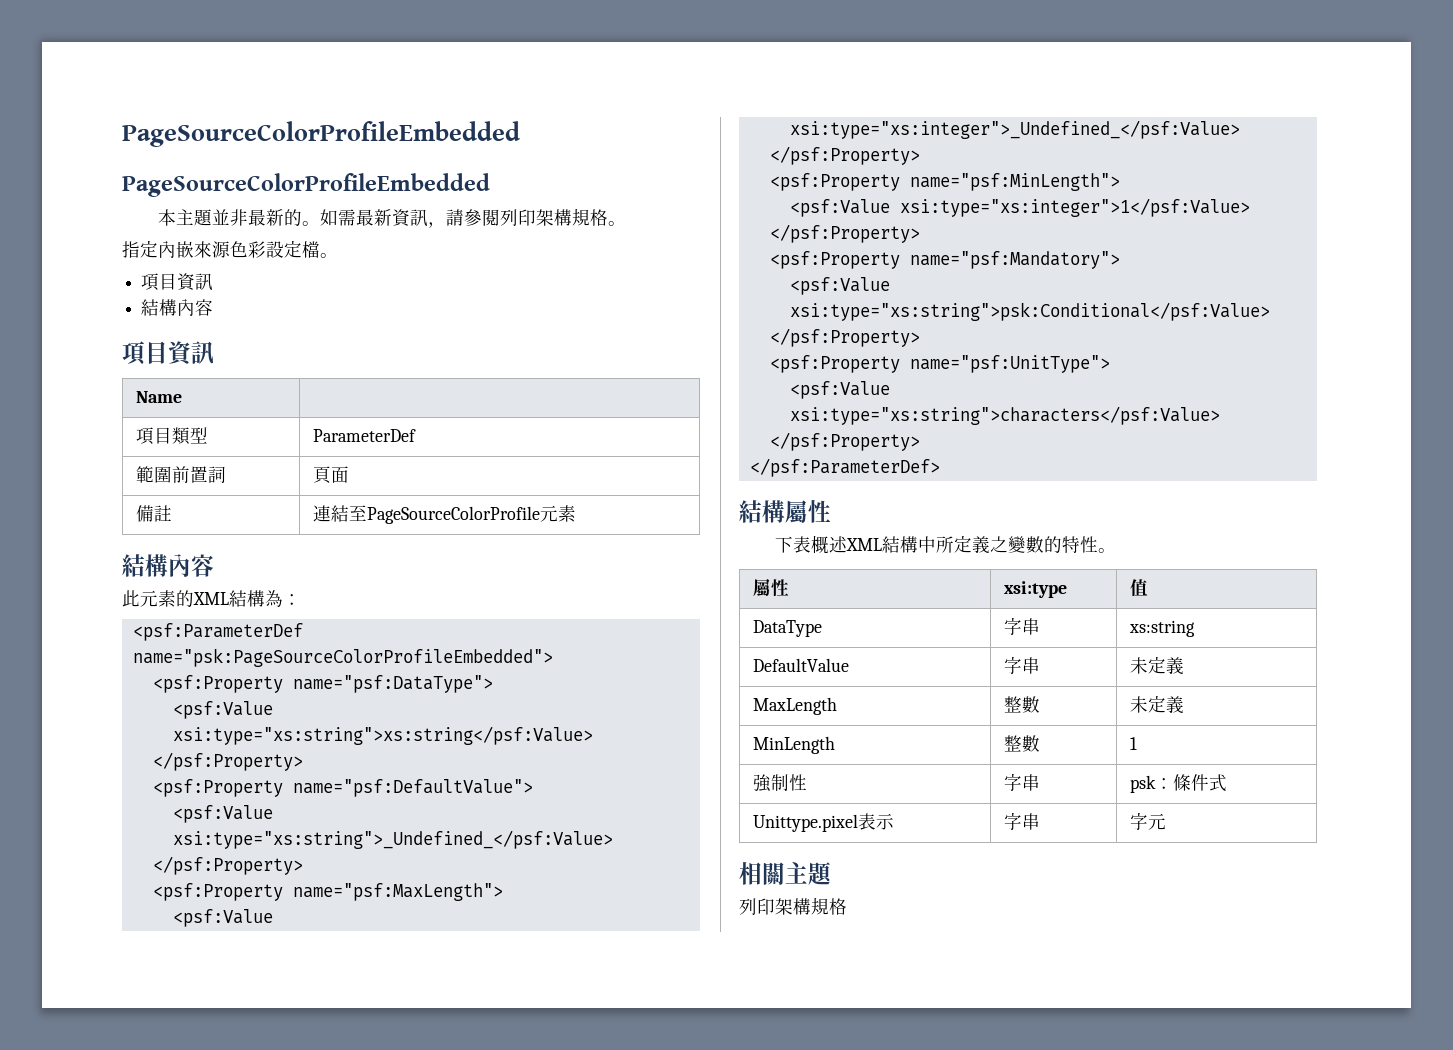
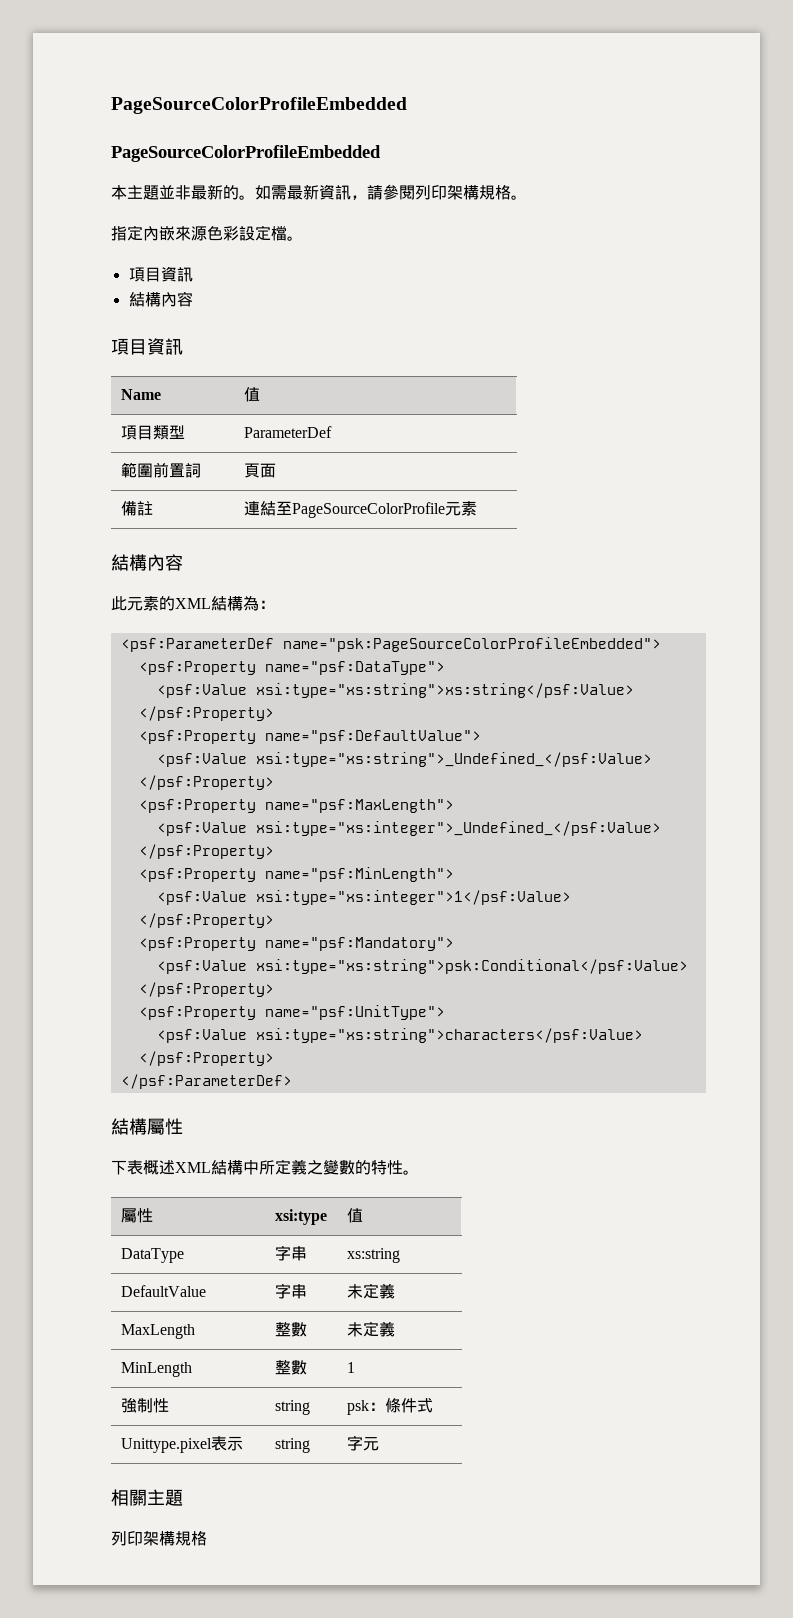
- Name |
+ Name | 值
- 強制性 | 字串 | psk：條件式
+ 強制性 | string | psk：條件式
- Unittype.pixel表示 | 字串 | 字元
+ Unittype.pixel表示 | string | 字元

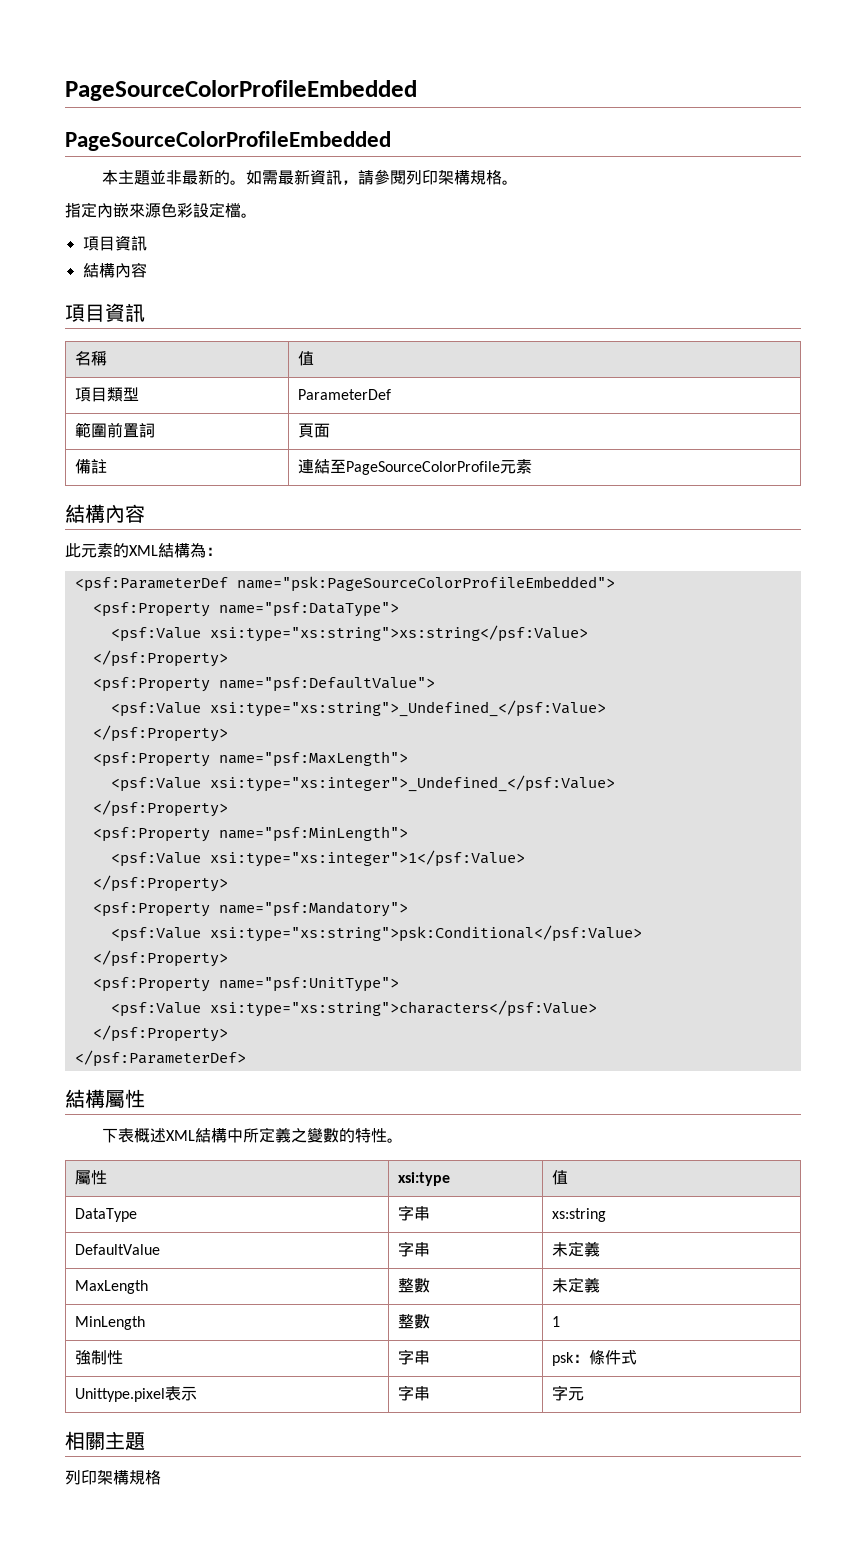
- Name | 值
+ 名稱 | 值
- 強制性 | string | psk：條件式
+ 強制性 | 字串 | psk：條件式
- Unittype.pixel表示 | string | 字元
+ Unittype.pixel表示 | 字串 | 字元

